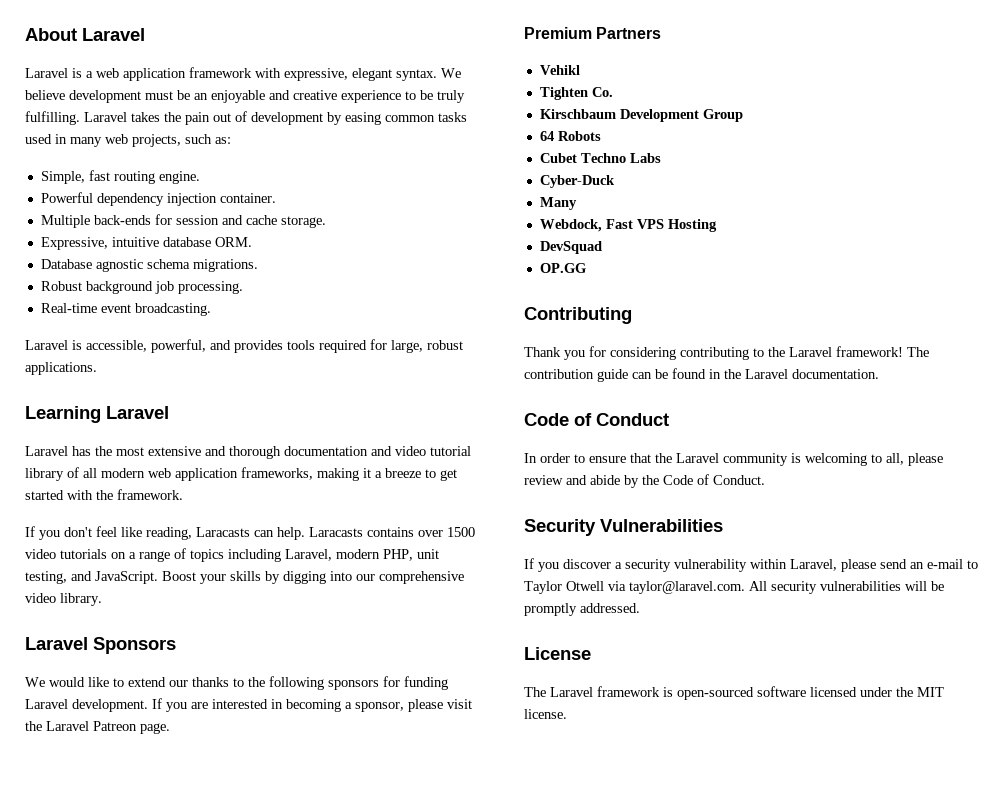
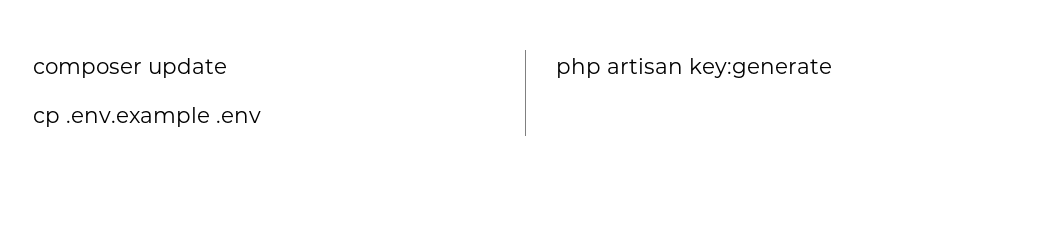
- About Laravel
- Laravel is a web application framework with expressive, elegant syntax. We believe development must be an enjoyable and creative experience to be truly fulfilling. Laravel takes the pain out of development by easing common tasks used in many web projects, such as:
- Simple, fast routing engine.
- Powerful dependency injection container.
- Multiple back-ends for session and cache storage.
- Expressive, intuitive database ORM.
- Database agnostic schema migrations.
- Robust background job processing.
- Real-time event broadcasting.
- Laravel is accessible, powerful, and provides tools required for large, robust applications.
- Learning Laravel
- Laravel has the most extensive and thorough documentation and video tutorial library of all modern web application frameworks, making it a breeze to get started with the framework.
- If you don't feel like reading, Laracasts can help. Laracasts contains over 1500 video tutorials on a range of topics including Laravel, modern PHP, unit testing, and JavaScript. Boost your skills by digging into our comprehensive video library.
- Laravel Sponsors
- We would like to extend our thanks to the following sponsors for funding Laravel development. If you are interested in becoming a sponsor, please visit the Laravel Patreon page.
- Premium Partners
- Vehikl
- Tighten Co.
- Kirschbaum Development Group
- 64 Robots
- Cubet Techno Labs
- Cyber-Duck
- Many
- Webdock, Fast VPS Hosting
- DevSquad
- OP.GG
- Contributing
- Thank you for considering contributing to the Laravel framework! The contribution guide can be found in the Laravel documentation.
- Code of Conduct
- In order to ensure that the Laravel community is welcoming to all, please review and abide by the Code of Conduct.
- Security Vulnerabilities
- If you discover a security vulnerability within Laravel, please send an e-mail to Taylor Otwell via taylor@laravel.com. All security vulnerabilities will be promptly addressed.
- License
- The Laravel framework is open-sourced software licensed under the MIT license.
+ composer update
+ cp .env.example .env
+ php artisan key:generate

